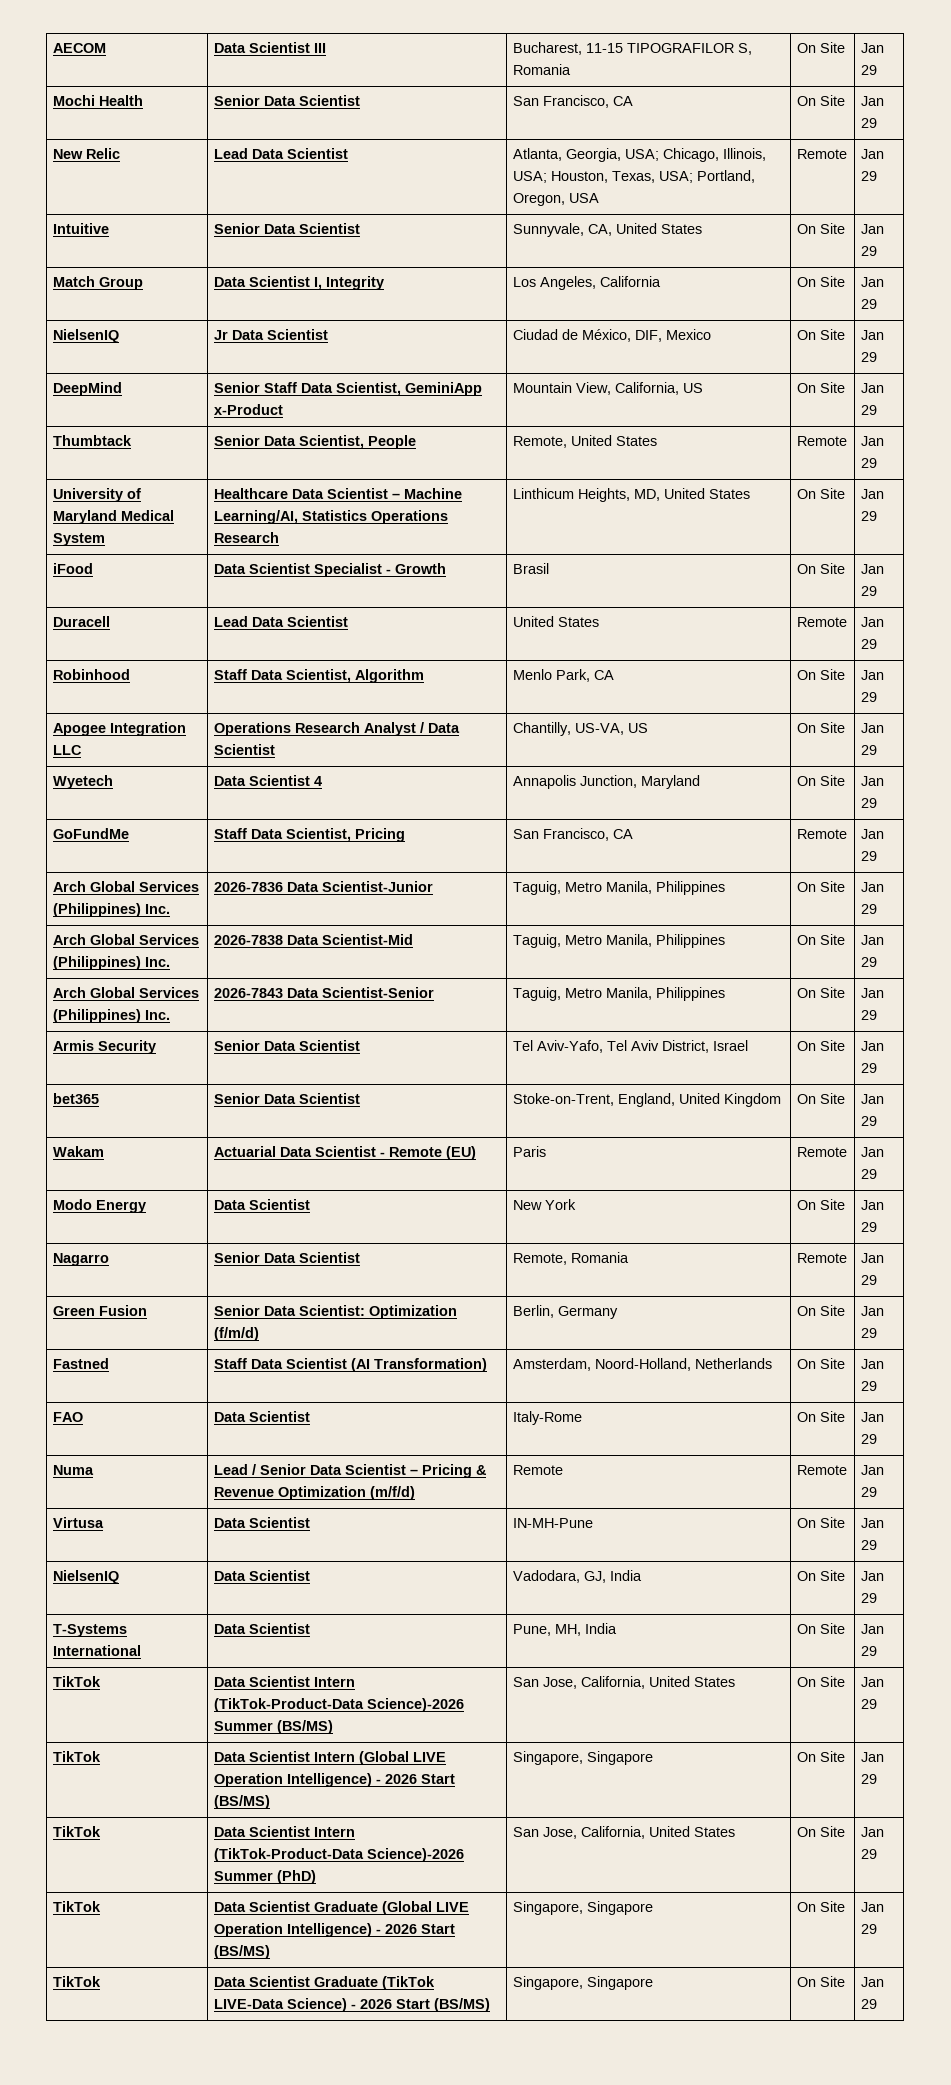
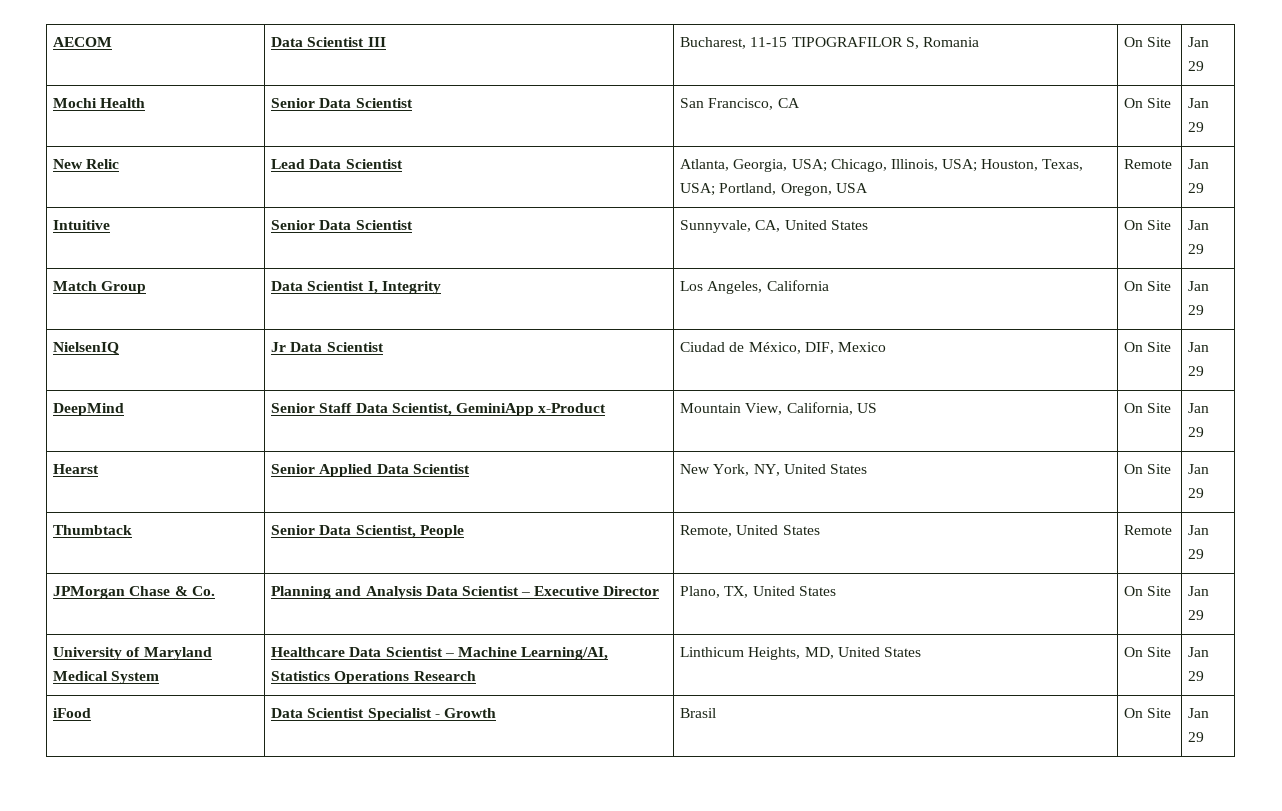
+ Hearst | Senior Applied Data Scientist | New York, NY, United States | On Site | Jan 29
+ JPMorgan Chase & Co. | Planning and Analysis Data Scientist – Executive Director | Plano, TX, United States | On Site | Jan 29
- Duracell | Lead Data Scientist | United States | Remote | Jan 29
- Robinhood | Staff Data Scientist, Algorithm | Menlo Park, CA | On Site | Jan 29
- Apogee Integration LLC | Operations Research Analyst / Data Scientist | Chantilly, US-VA, US | On Site | Jan 29
- Wyetech | Data Scientist 4 | Annapolis Junction, Maryland | On Site | Jan 29
- GoFundMe | Staff Data Scientist, Pricing | San Francisco, CA | Remote | Jan 29
- Arch Global Services (Philippines) Inc. | 2026-7836 Data Scientist-Junior | Taguig, Metro Manila, Philippines | On Site | Jan 29
- Arch Global Services (Philippines) Inc. | 2026-7838 Data Scientist-Mid | Taguig, Metro Manila, Philippines | On Site | Jan 29
- Arch Global Services (Philippines) Inc. | 2026-7843 Data Scientist-Senior | Taguig, Metro Manila, Philippines | On Site | Jan 29
- Armis Security | Senior Data Scientist | Tel Aviv-Yafo, Tel Aviv District, Israel | On Site | Jan 29
- bet365 | Senior Data Scientist | Stoke-on-Trent, England, United Kingdom | On Site | Jan 29
- Wakam | Actuarial Data Scientist - Remote (EU) | Paris | Remote | Jan 29
- Modo Energy | Data Scientist | New York | On Site | Jan 29
- Nagarro | Senior Data Scientist | Remote, Romania | Remote | Jan 29
- Green Fusion | Senior Data Scientist: Optimization (f/m/d) | Berlin, Germany | On Site | Jan 29
- Fastned | Staff Data Scientist (AI Transformation) | Amsterdam, Noord-Holland, Netherlands | On Site | Jan 29
- FAO | Data Scientist | Italy-Rome | On Site | Jan 29
- Numa | Lead / Senior Data Scientist – Pricing & Revenue Optimization (m/f/d) | Remote | Remote | Jan 29
- Virtusa | Data Scientist | IN-MH-Pune | On Site | Jan 29
- NielsenIQ | Data Scientist | Vadodara, GJ, India | On Site | Jan 29
- T-Systems International | Data Scientist | Pune, MH, India | On Site | Jan 29
- TikTok | Data Scientist Intern (TikTok-Product-Data Science)-2026 Summer (BS/MS) | San Jose, California, United States | On Site | Jan 29
- TikTok | Data Scientist Intern (Global LIVE Operation Intelligence) - 2026 Start (BS/MS) | Singapore, Singapore | On Site | Jan 29
- TikTok | Data Scientist Intern (TikTok-Product-Data Science)-2026 Summer (PhD) | San Jose, California, United States | On Site | Jan 29
- TikTok | Data Scientist Graduate (Global LIVE Operation Intelligence) - 2026 Start (BS/MS) | Singapore, Singapore | On Site | Jan 29
- TikTok | Data Scientist Graduate (TikTok LIVE-Data Science) - 2026 Start (BS/MS) | Singapore, Singapore | On Site | Jan 29

